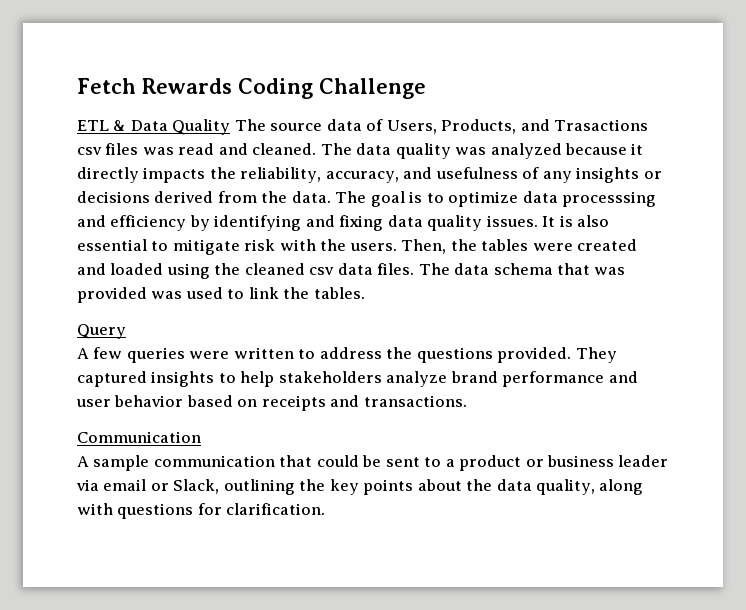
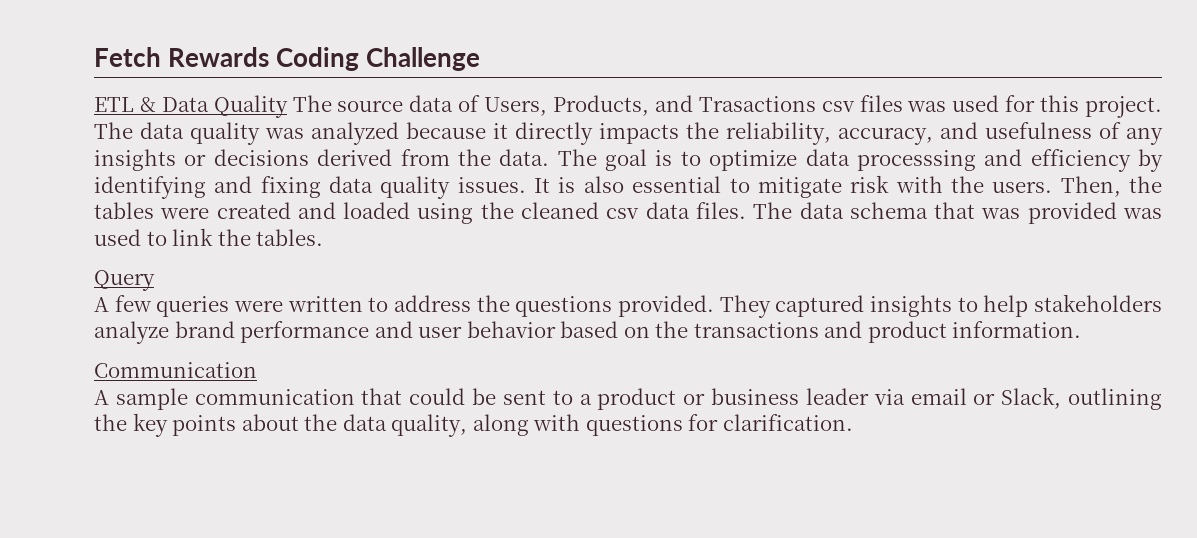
- ETL & Data Quality The source data of Users, Products, and Trasactions csv files was read and cleaned.
+ ETL & Data Quality The source data of Users, Products, and Trasactions csv files was used for this project.
- They captured insights to help stakeholders analyze brand performance and user behavior based on receipts and transactions.
+ They captured insights to help stakeholders analyze brand performance and user behavior based on the transactions and product information.

